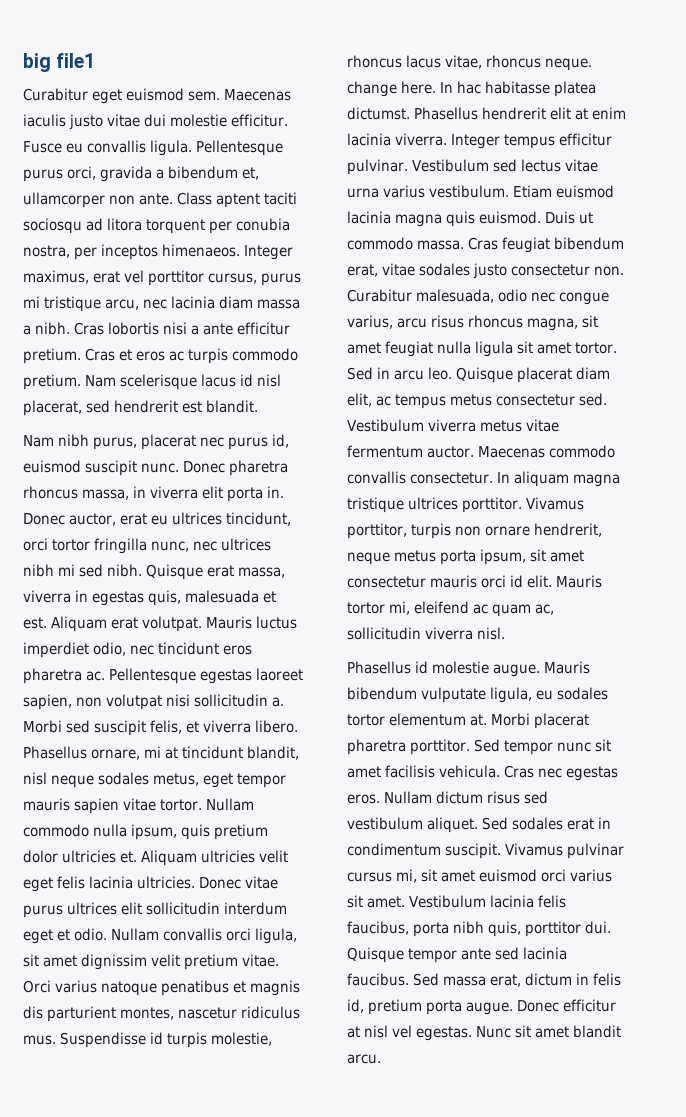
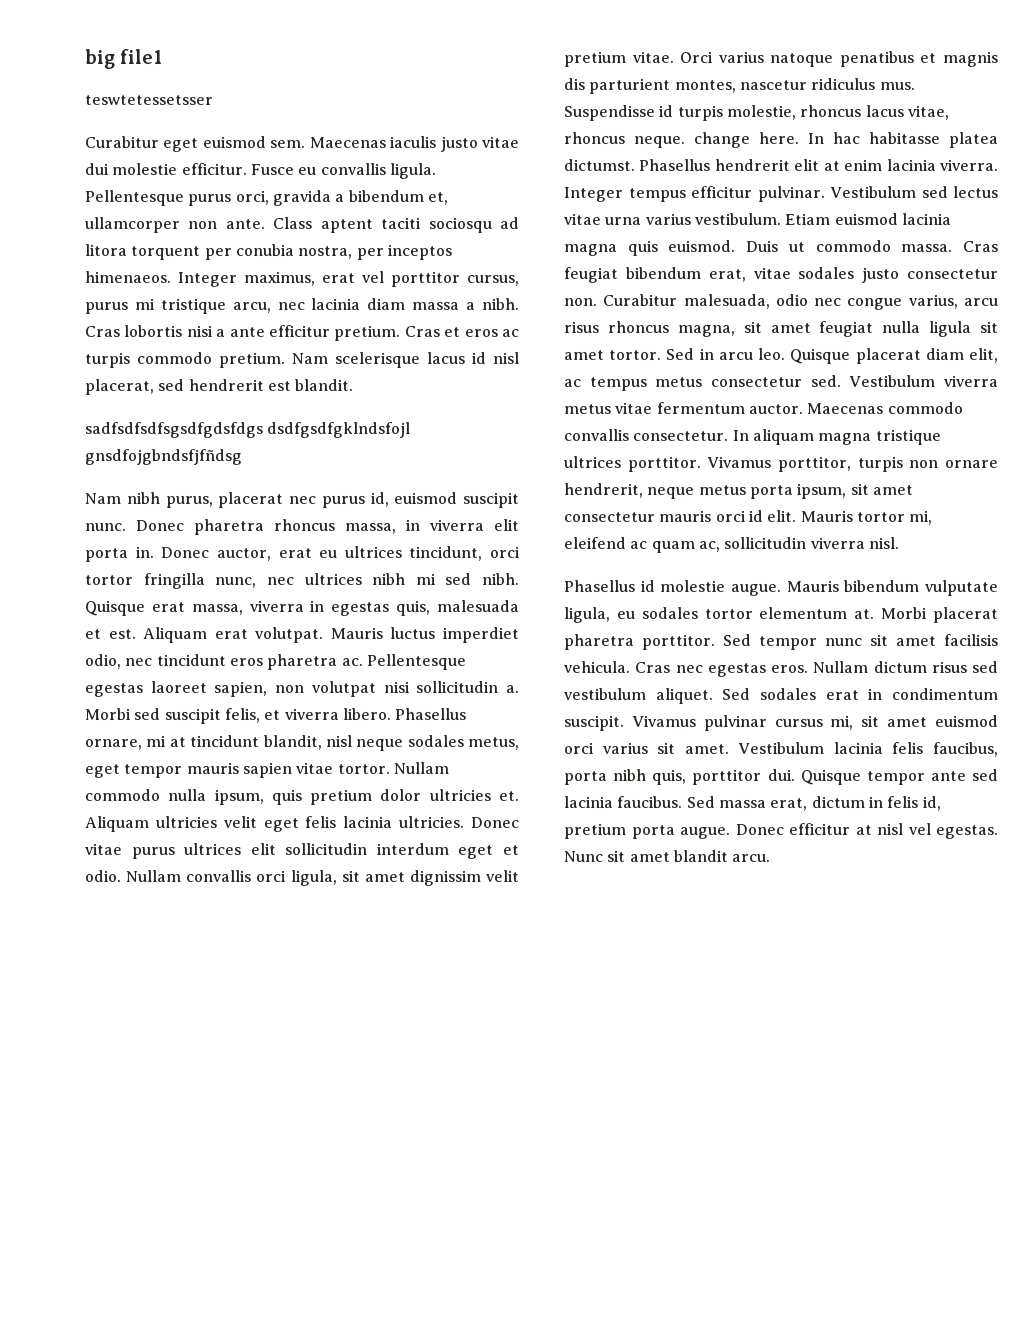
+ teswtetessetsser
+ sadfsdfsdfsgsdfgdsfdgs dsdfgsdfgklndsfojl gnsdfojgbndsfjfñdsg

